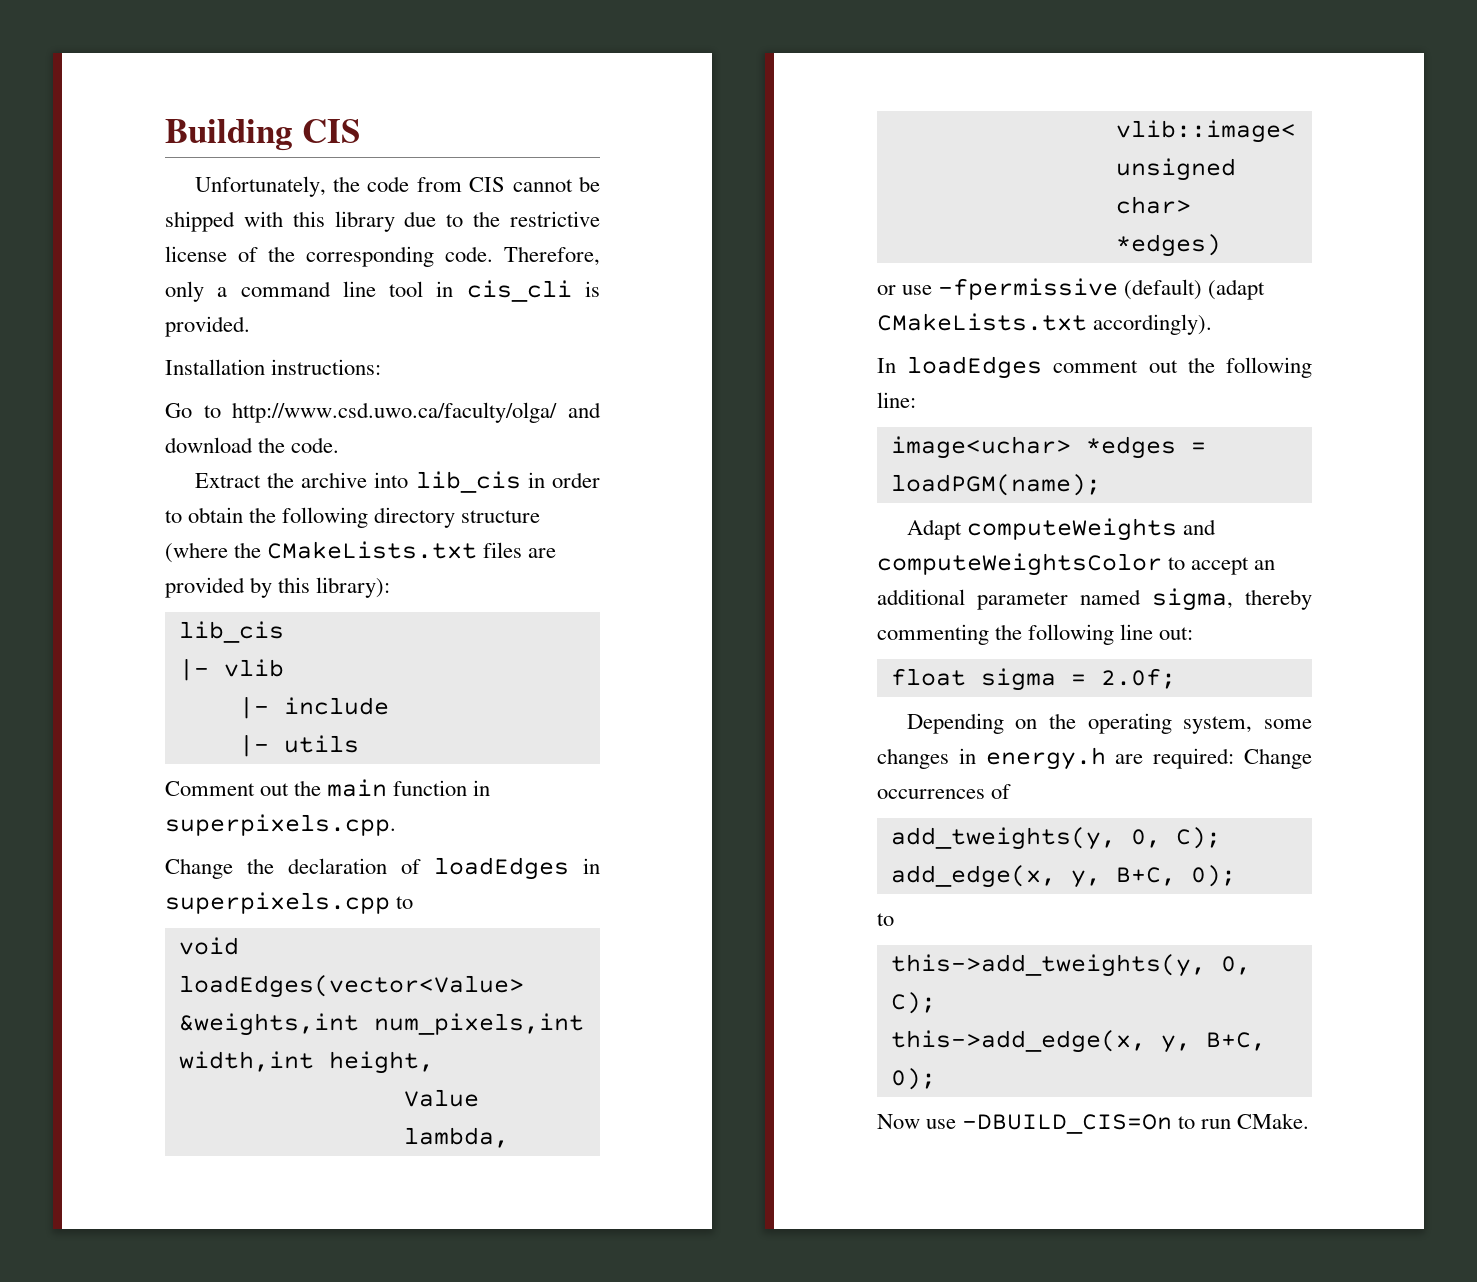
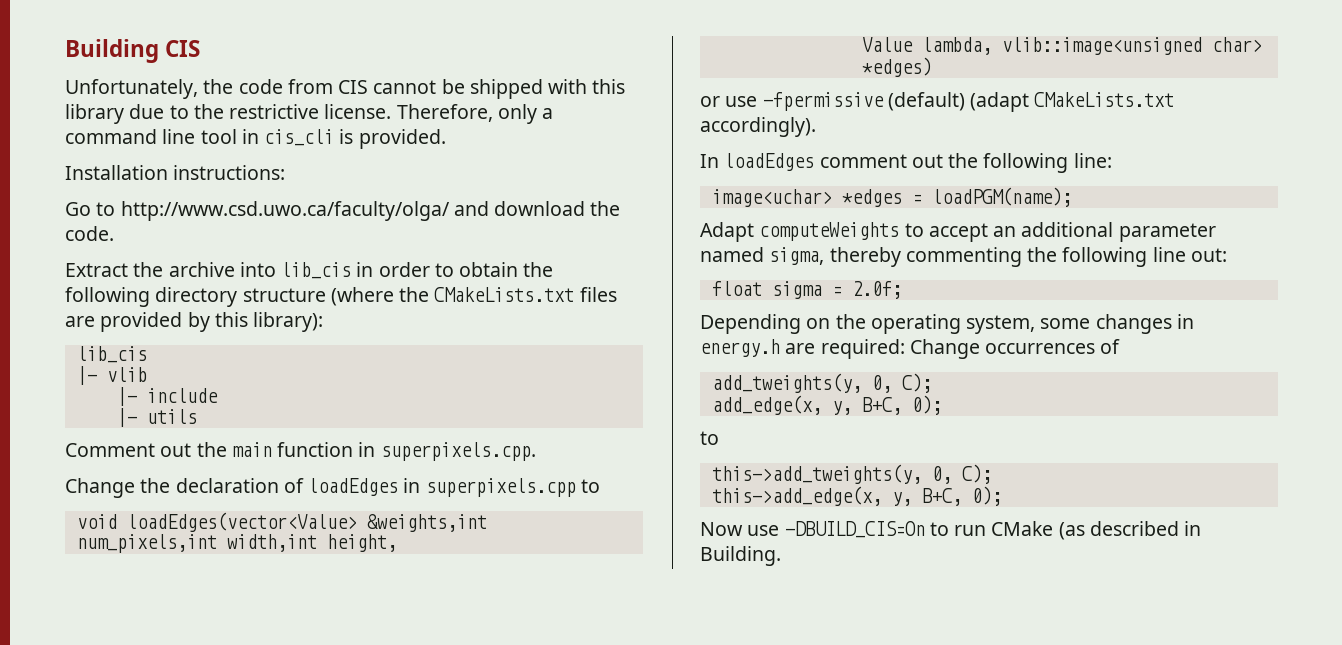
- Unfortunately, the code from CIS cannot be shipped with this library due to the restrictive license of the corresponding code.
+ Unfortunately, the code from CIS cannot be shipped with this library due to the restrictive license.
- Adapt computeWeights and computeWeightsColor to accept an additional parameter named sigma, thereby commenting the following line out:
+ Adapt computeWeights to accept an additional parameter named sigma, thereby commenting the following line out:
- Now use -DBUILD_CIS=On to run CMake.
+ Now use -DBUILD_CIS=On to run CMake (as described in Building.

